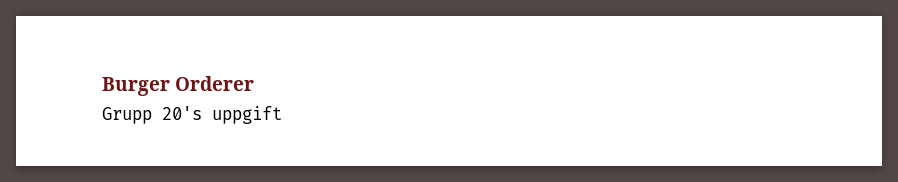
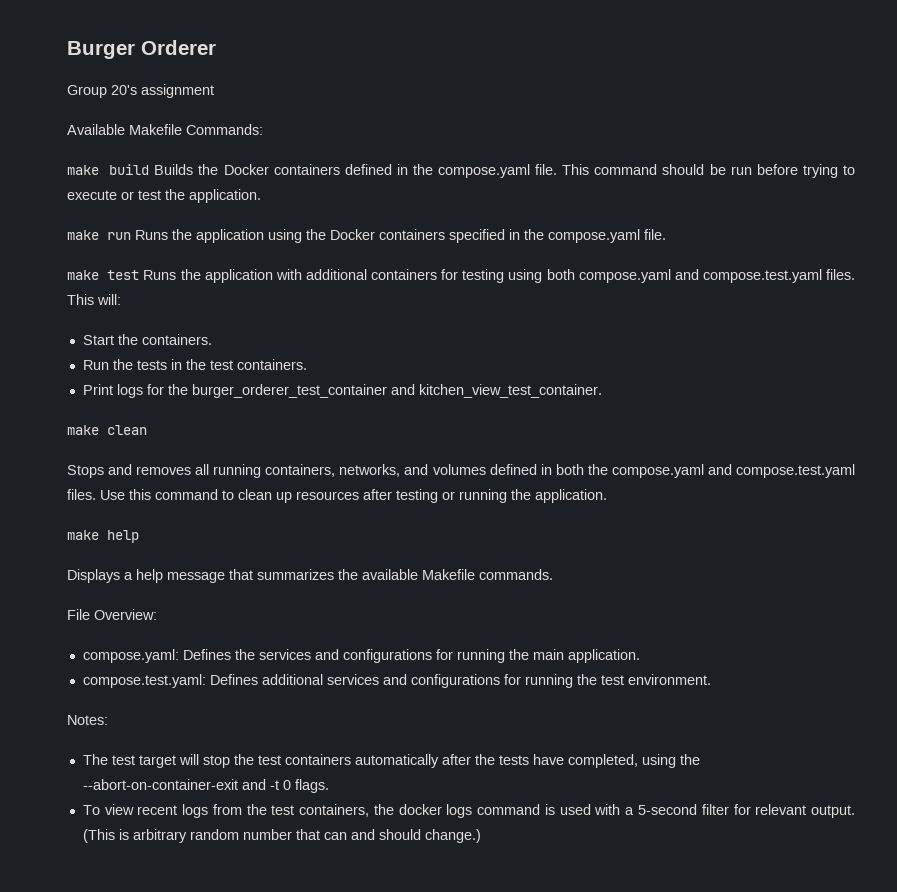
- Grupp 20's uppgift
+ Group 20's assignment
+ Available Makefile Commands:
+ make build Builds the Docker containers defined in the compose.yaml file. This command should be run before trying to execute or test the application.
+ make run Runs the application using the Docker containers specified in the compose.yaml file.
+ make test Runs the application with additional containers for testing using both compose.yaml and compose.test.yaml files. This will:
+ Start the containers.
+ Run the tests in the test containers.
+ Print logs for the burger_orderer_test_container and kitchen_view_test_container.
+ make clean
+ Stops and removes all running containers, networks, and volumes defined in both the compose.yaml and compose.test.yaml files. Use this command to clean up resources after testing or running the application.
+ make help
+ Displays a help message that summarizes the available Makefile commands.
+ File Overview:
+ compose.yaml: Defines the services and configurations for running the main application.
+ compose.test.yaml: Defines additional services and configurations for running the test environment.
+ Notes:
+ The test target will stop the test containers automatically after the tests have completed, using the --abort-on-container-exit and -t 0 flags.
+ To view recent logs from the test containers, the docker logs command is used with a 5-second filter for relevant output. (This is arbitrary random number that can and should change.)

